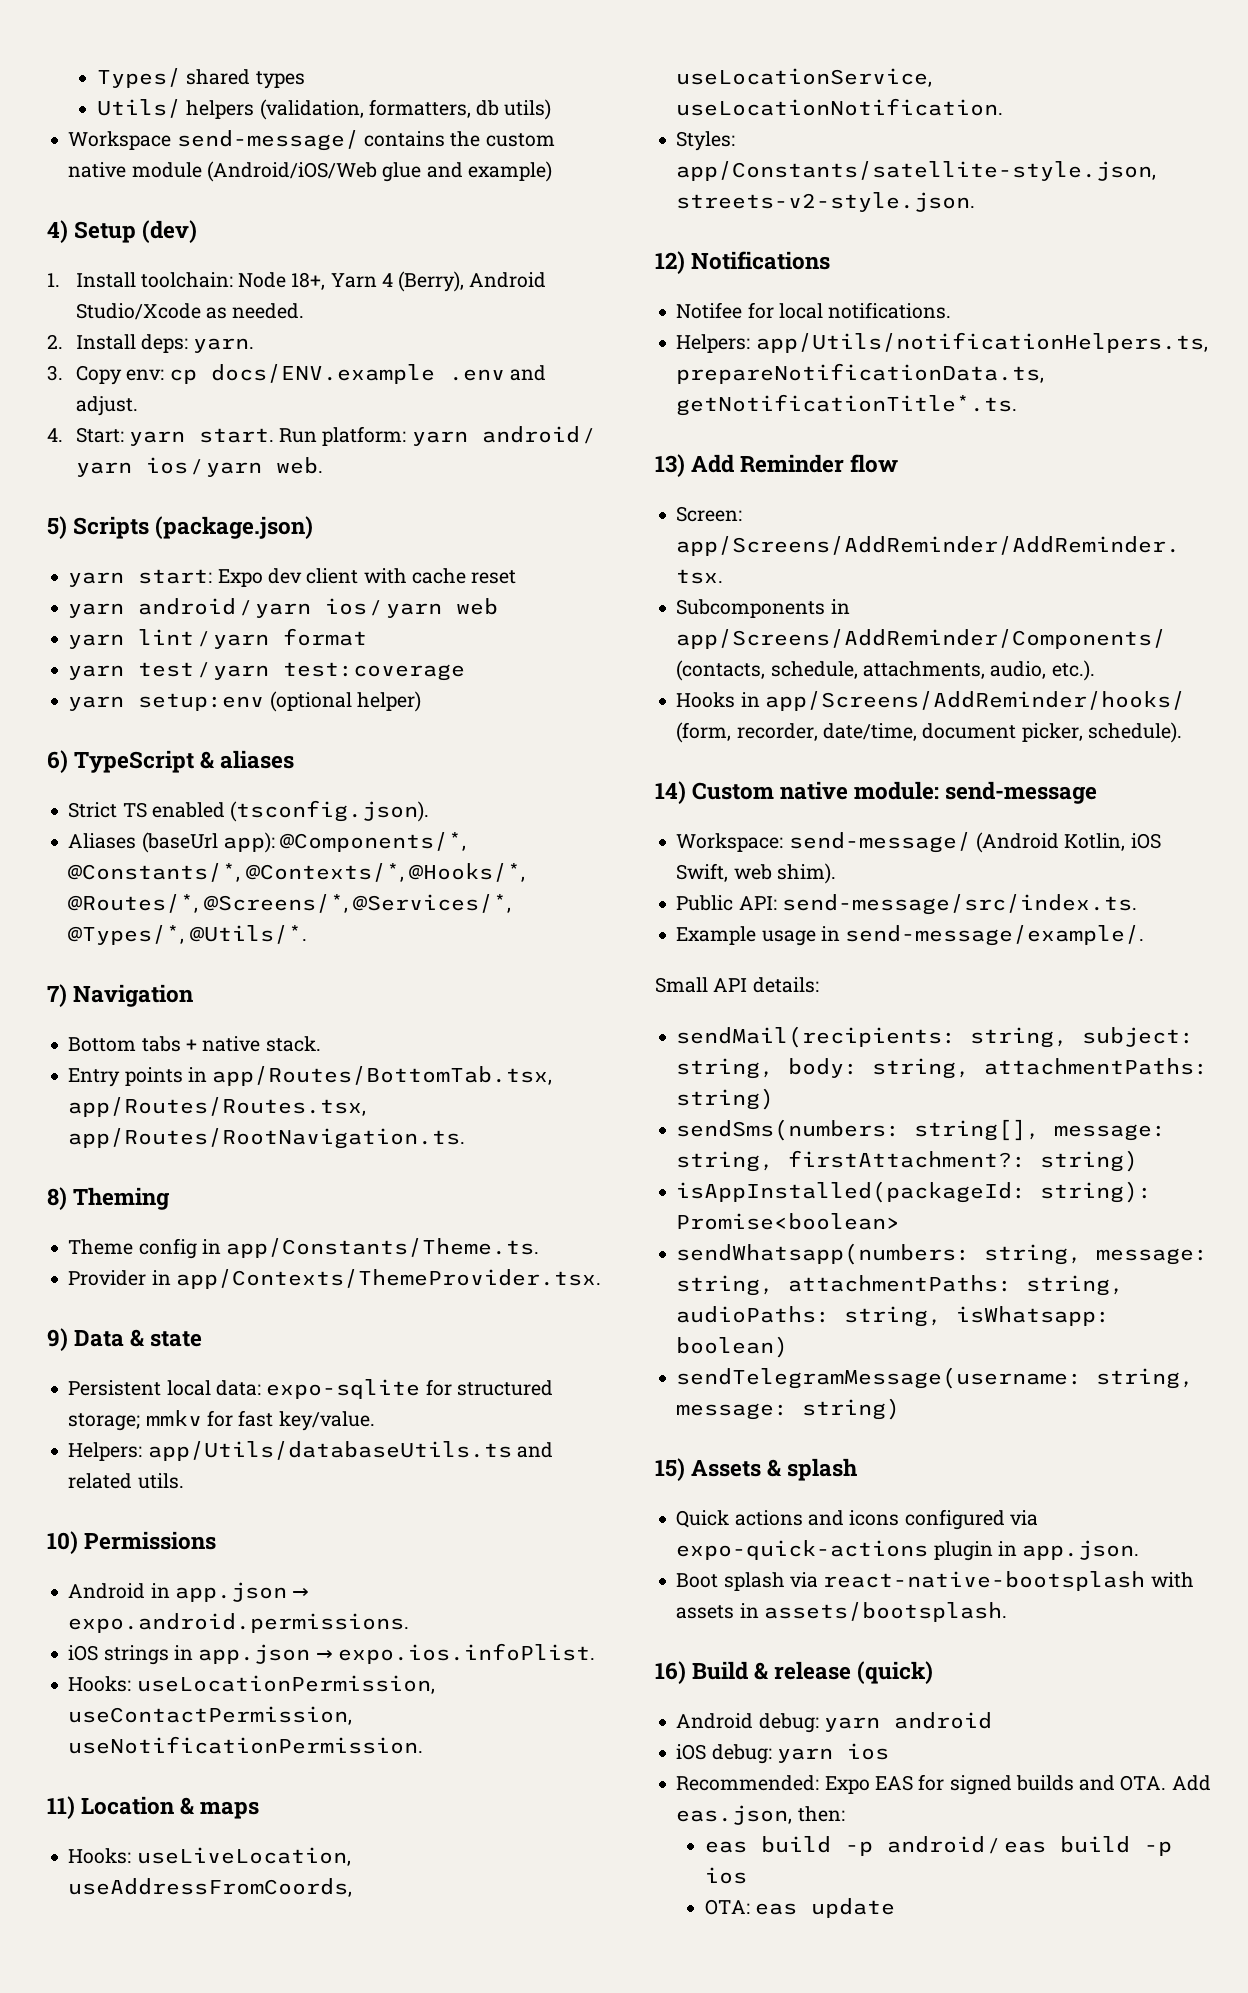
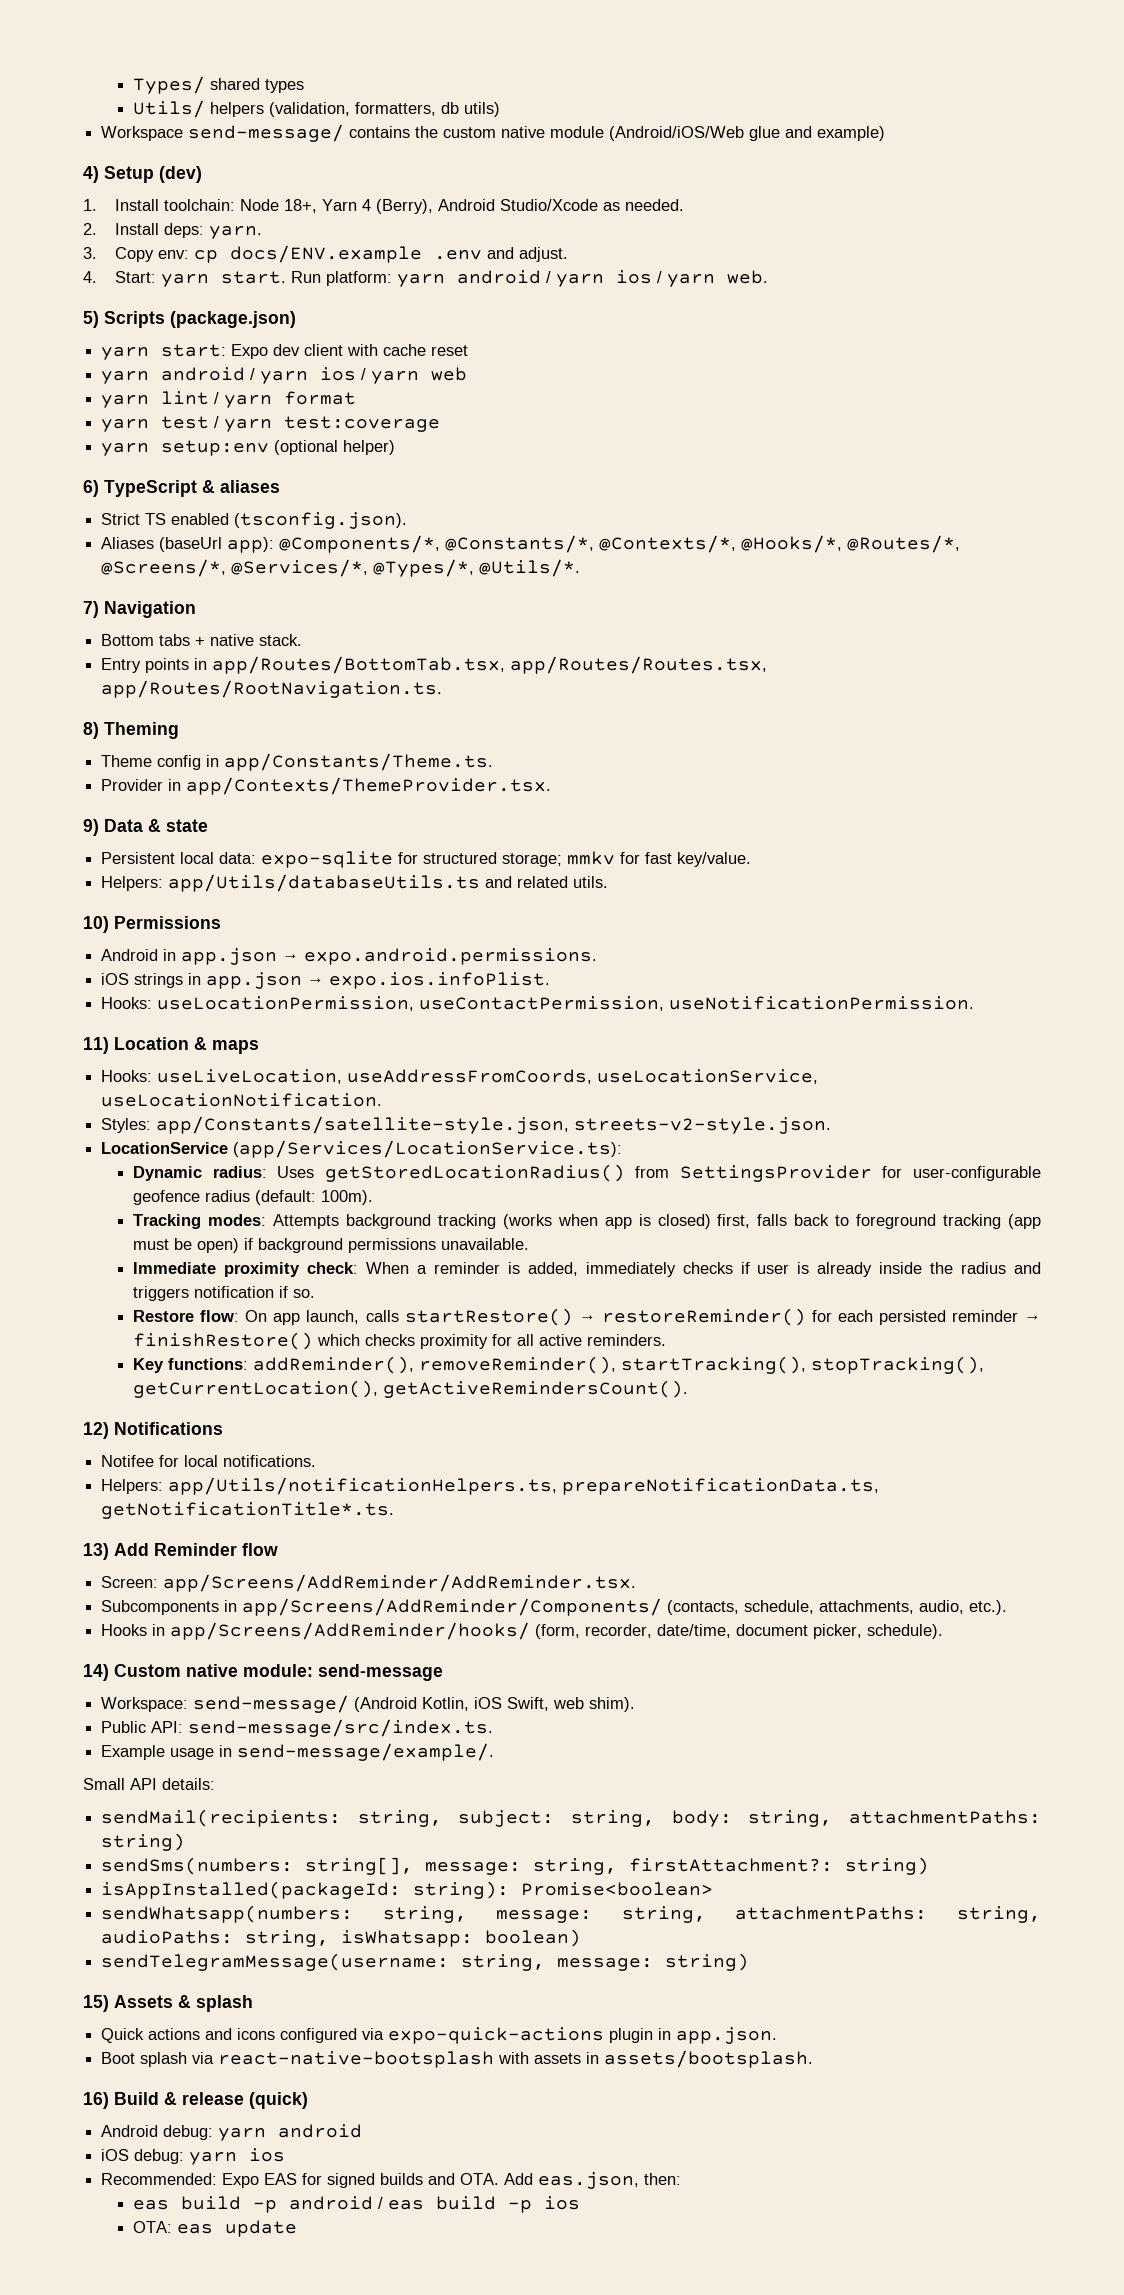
+ LocationService (app/Services/LocationService.ts):
+ Dynamic radius: Uses getStoredLocationRadius() from SettingsProvider for user-configurable geofence radius (default: 100m).
+ Tracking modes: Attempts background tracking (works when app is closed) first, falls back to foreground tracking (app must be open) if background permissions unavailable.
+ Immediate proximity check: When a reminder is added, immediately checks if user is already inside the radius and triggers notification if so.
+ Restore flow: On app launch, calls startRestore() → restoreReminder() for each persisted reminder → finishRestore() which checks proximity for all active reminders.
+ Key functions: addReminder(), removeReminder(), startTracking(), stopTracking(), getCurrentLocation(), getActiveRemindersCount().

